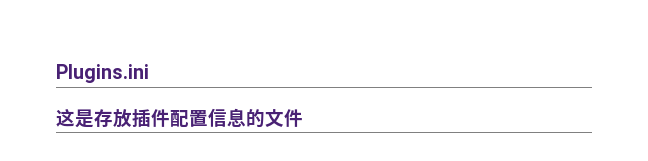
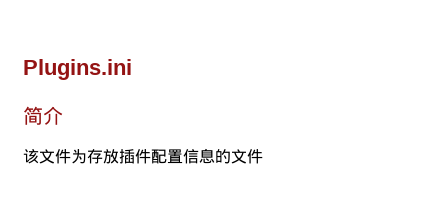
- 这是存放插件配置信息的文件
+ 简介
+ 该文件为存放插件配置信息的文件

